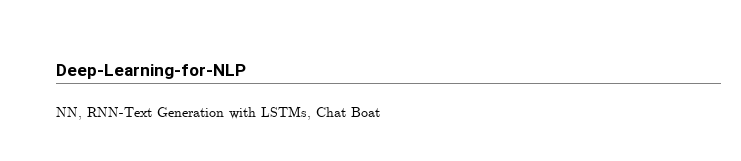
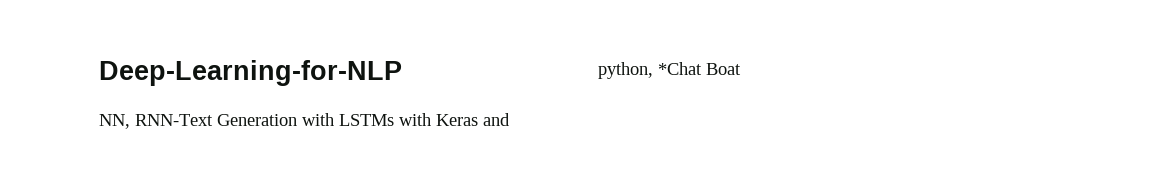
- NN, RNN-Text Generation with LSTMs, Chat Boat
+ NN, RNN-Text Generation with LSTMs with Keras and python, *Chat Boat

